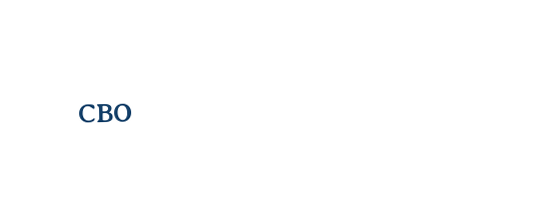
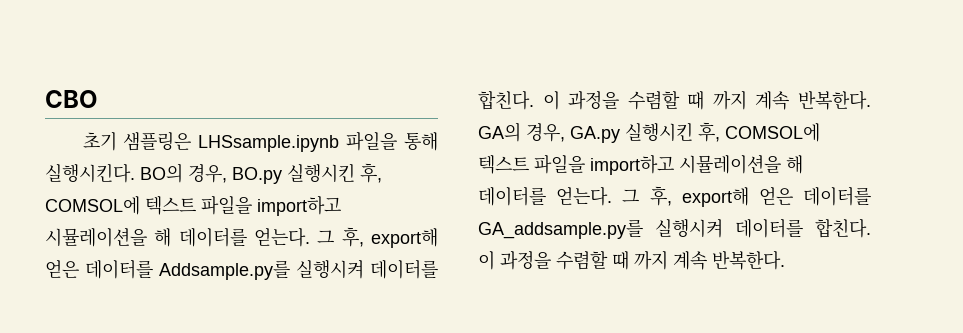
+ 초기 샘플링은 LHSsample.ipynb 파일을 통해 실행시킨다. BO의 경우, BO.py 실행시킨 후, COMSOL에 텍스트 파일을 import하고 시뮬레이션을 해 데이터를 얻는다. 그 후, export해 얻은 데이터를 Addsample.py를 실행시켜 데이터를 합친다. 이 과정을 수렴할 때 까지 계속 반복한다. GA의 경우, GA.py 실행시킨 후, COMSOL에 텍스트 파일을 import하고 시뮬레이션을 해 데이터를 얻는다. 그 후, export해 얻은 데이터를 GA_addsample.py를 실행시켜 데이터를 합친다. 이 과정을 수렴할 때 까지 계속 반복한다.

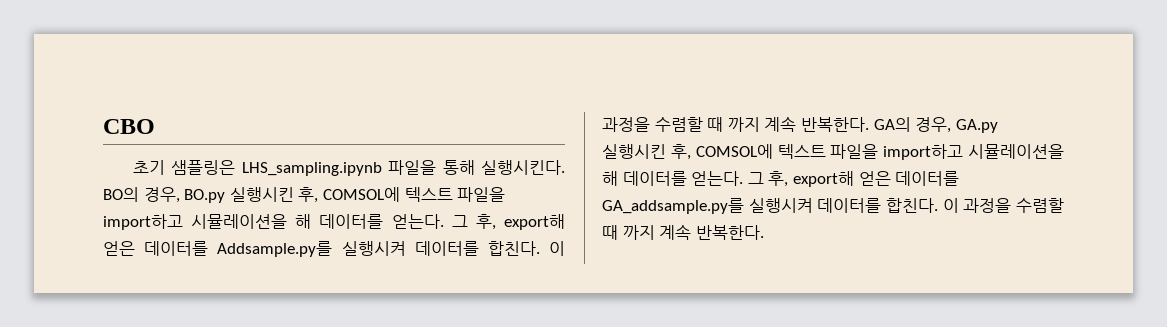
- 초기 샘플링은 LHSsample.ipynb 파일을 통해 실행시킨다.
+ 초기 샘플링은 LHS_sampling.ipynb 파일을 통해 실행시킨다.

